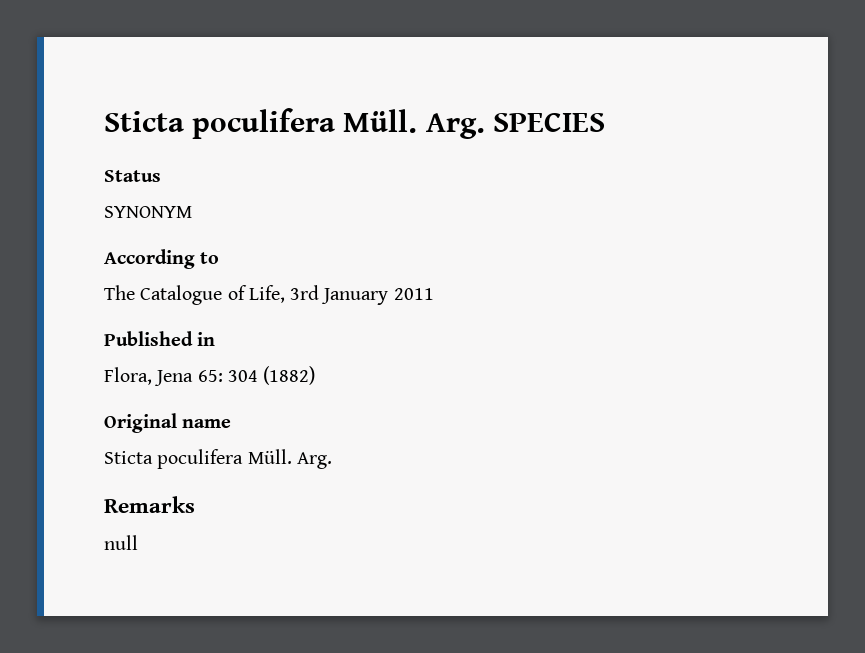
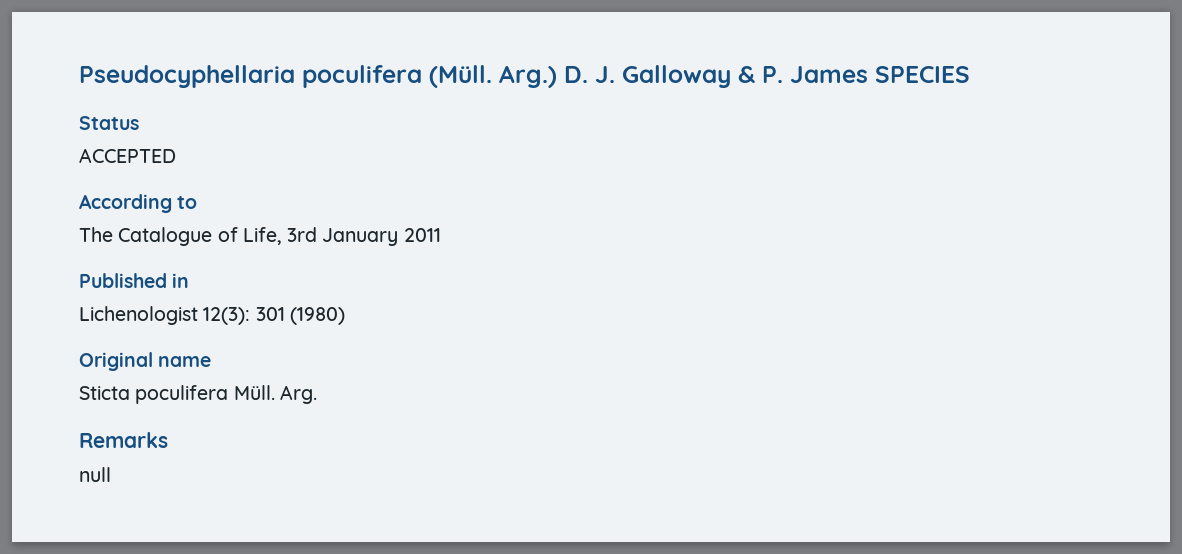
- Sticta poculifera Müll. Arg. SPECIES
+ Pseudocyphellaria poculifera (Müll. Arg.) D. J. Galloway & P. James SPECIES
- SYNONYM
+ ACCEPTED
- Flora, Jena 65: 304 (1882)
+ Lichenologist 12(3): 301 (1980)

